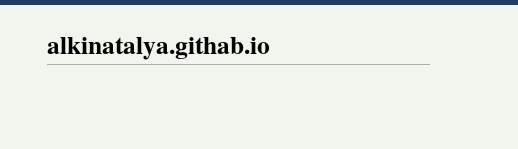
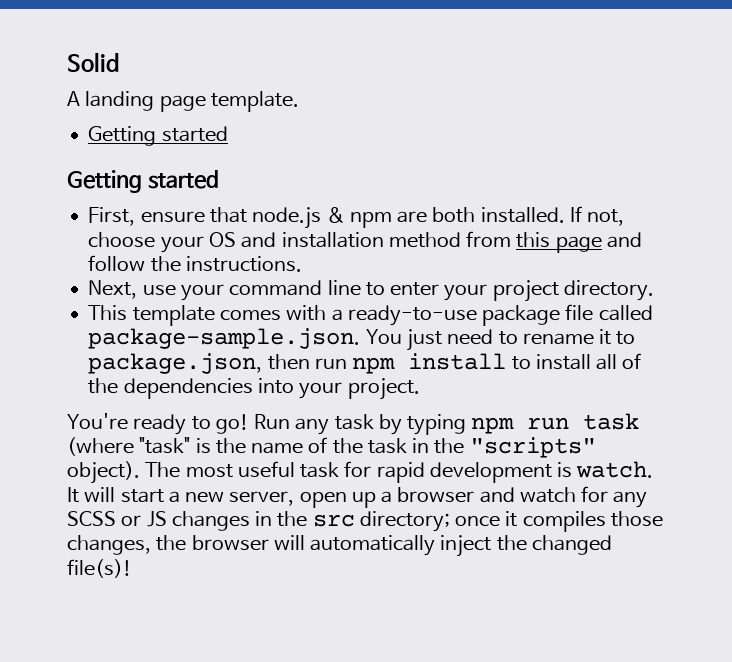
- alkinatalya.githab.io
+ Solid
+ A landing page template.
+ Getting started
+ Getting started
+ First, ensure that node.js & npm are both installed. If not, choose your OS and installation method from this page and follow the instructions.
+ Next, use your command line to enter your project directory.
+ This template comes with a ready-to-use package file called package-sample.json. You just need to rename it to package.json, then run npm install to install all of the dependencies into your project.
+ You're ready to go! Run any task by typing npm run task (where "task" is the name of the task in the "scripts" object). The most useful task for rapid development is watch. It will start a new server, open up a browser and watch for any SCSS or JS changes in the src directory; once it compiles those changes, the browser will automatically inject the changed file(s)!

